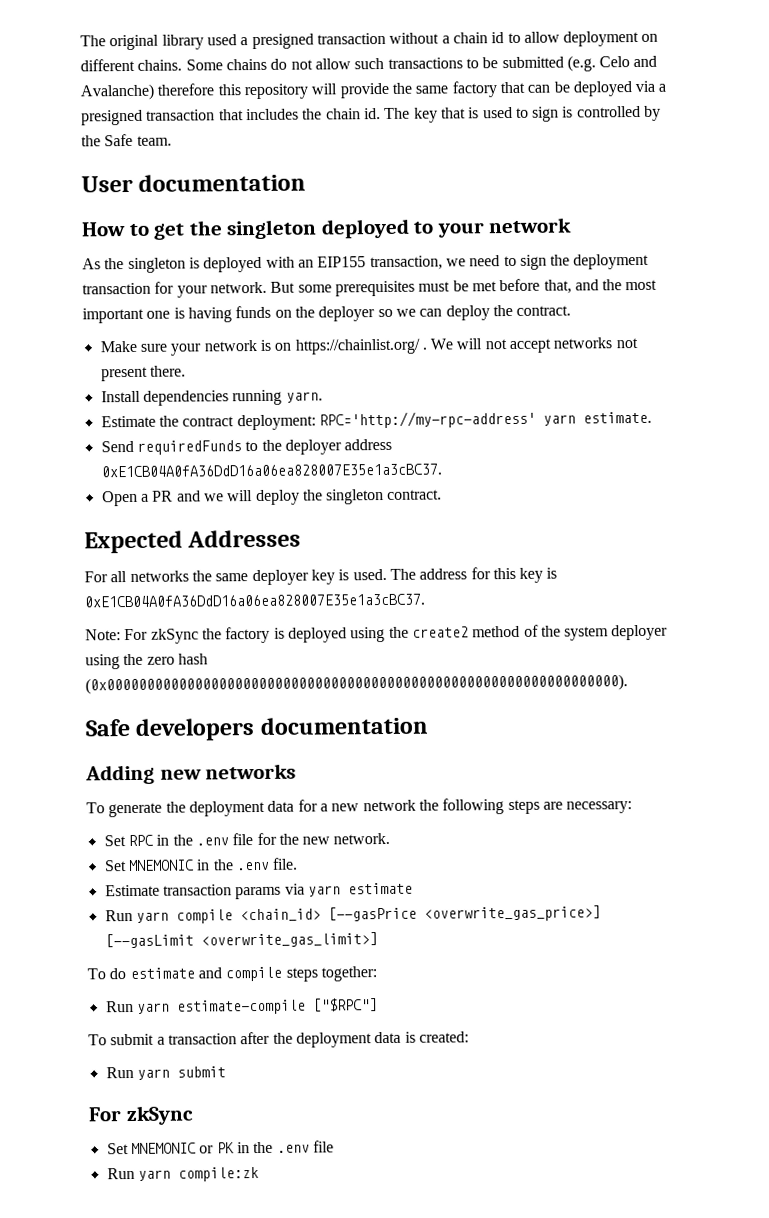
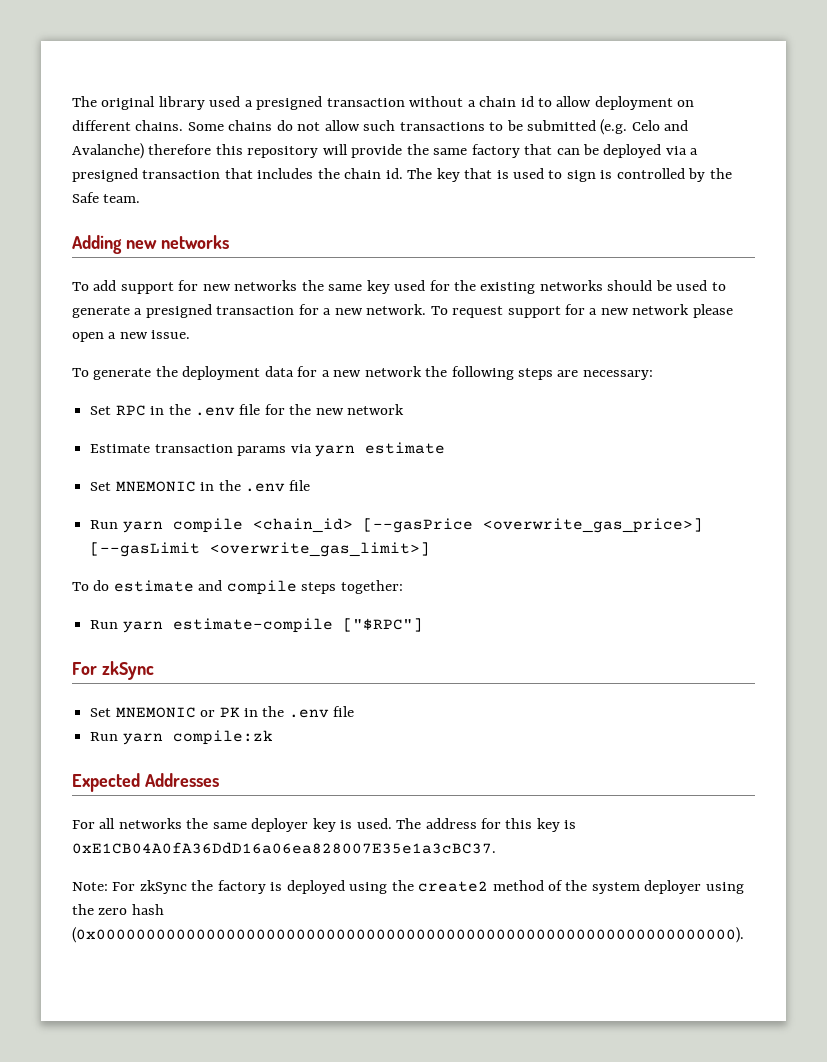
- User documentation
- How to get the singleton deployed to your network
- As the singleton is deployed with an EIP155 transaction, we need to sign the deployment transaction for your network. But some prerequisites must be met before that, and the most important one is having funds on the deployer so we can deploy the contract.
- Make sure your network is on https://chainlist.org/ . We will not accept networks not present there.
- Install dependencies running yarn.
- Estimate the contract deployment: RPC='http://my-rpc-address' yarn estimate.
- Send requiredFunds to the deployer address 0xE1CB04A0fA36DdD16a06ea828007E35e1a3cBC37.
- Open a PR and we will deploy the singleton contract.
+ Adding new networks
+ To add support for new networks the same key used for the existing networks should be used to generate a presigned transaction for a new network. To request support for a new network please open a new issue.
+ To generate the deployment data for a new network the following steps are necessary:
+ Set RPC in the .env file for the new network
+ Estimate transaction params via yarn estimate
+ Set MNEMONIC in the .env file
+ Run yarn compile <chain_id> [--gasPrice <overwrite_gas_price>] [--gasLimit <overwrite_gas_limit>]
+ To do estimate and compile steps together:
+ Run yarn estimate-compile ["$RPC"]
+ For zkSync
+ Set MNEMONIC or PK in the .env file
+ Run yarn compile:zk
- Safe developers documentation
- Adding new networks
- To generate the deployment data for a new network the following steps are necessary:
- Set RPC in the .env file for the new network.
- Set MNEMONIC in the .env file.
- Estimate transaction params via yarn estimate
- Run yarn compile <chain_id> [--gasPrice <overwrite_gas_price>] [--gasLimit <overwrite_gas_limit>]
- To do estimate and compile steps together:
- Run yarn estimate-compile ["$RPC"]
- To submit a transaction after the deployment data is created:
- Run yarn submit
- For zkSync
- Set MNEMONIC or PK in the .env file
- Run yarn compile:zk

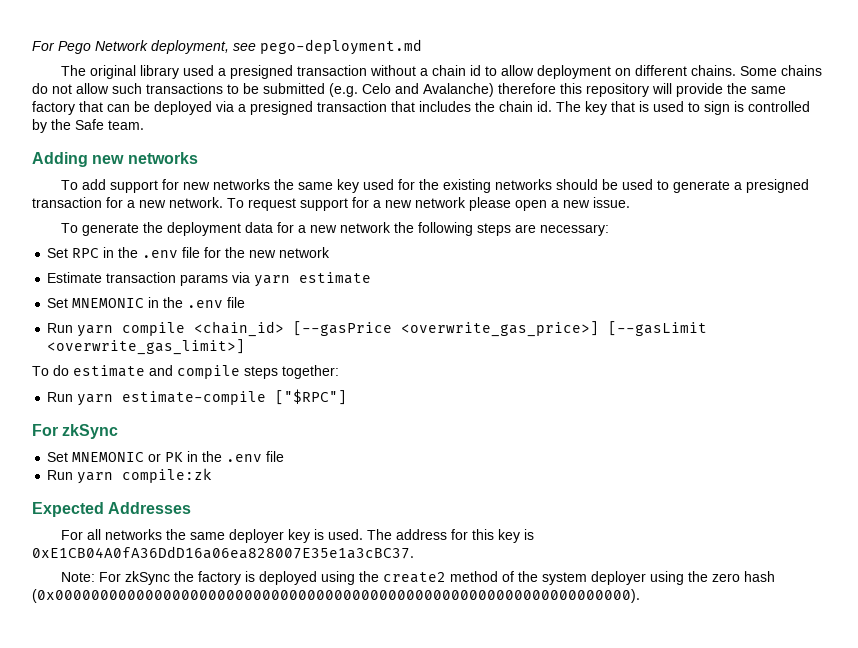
+ For Pego Network deployment, see pego-deployment.md

